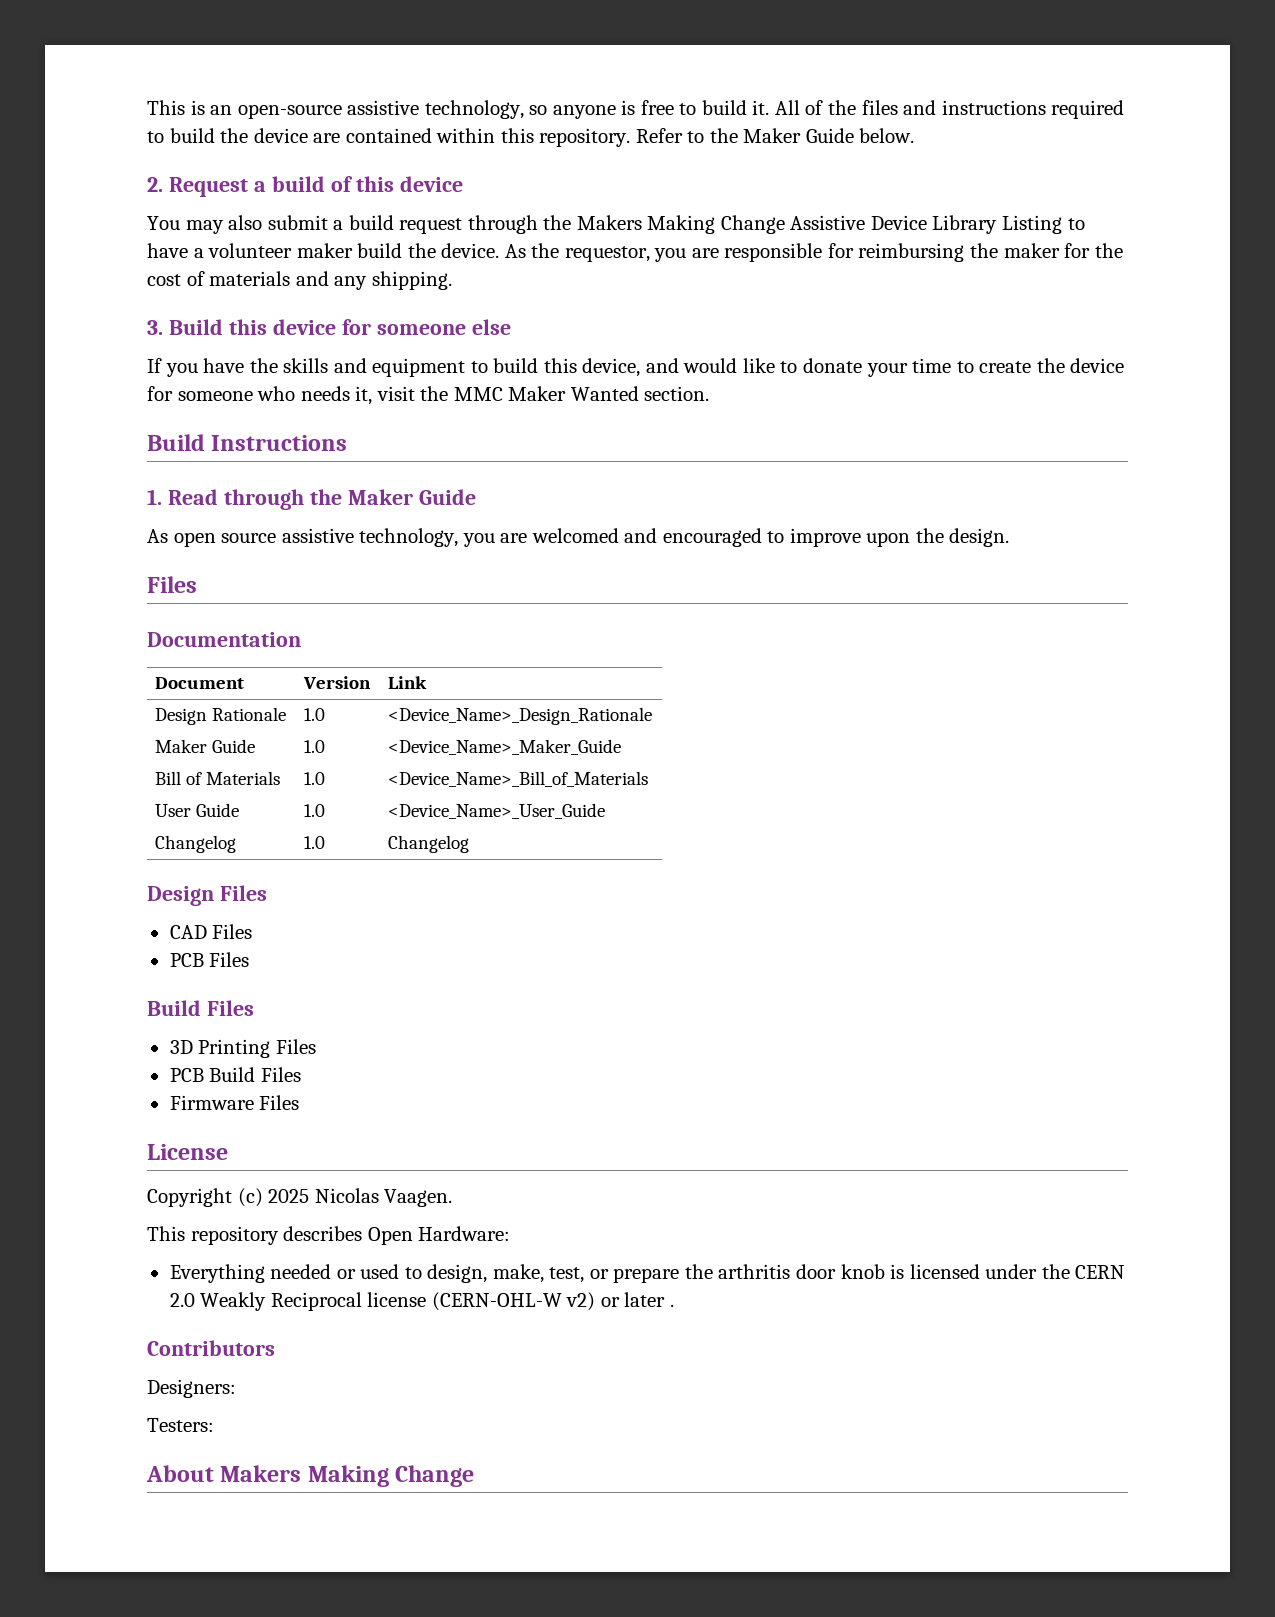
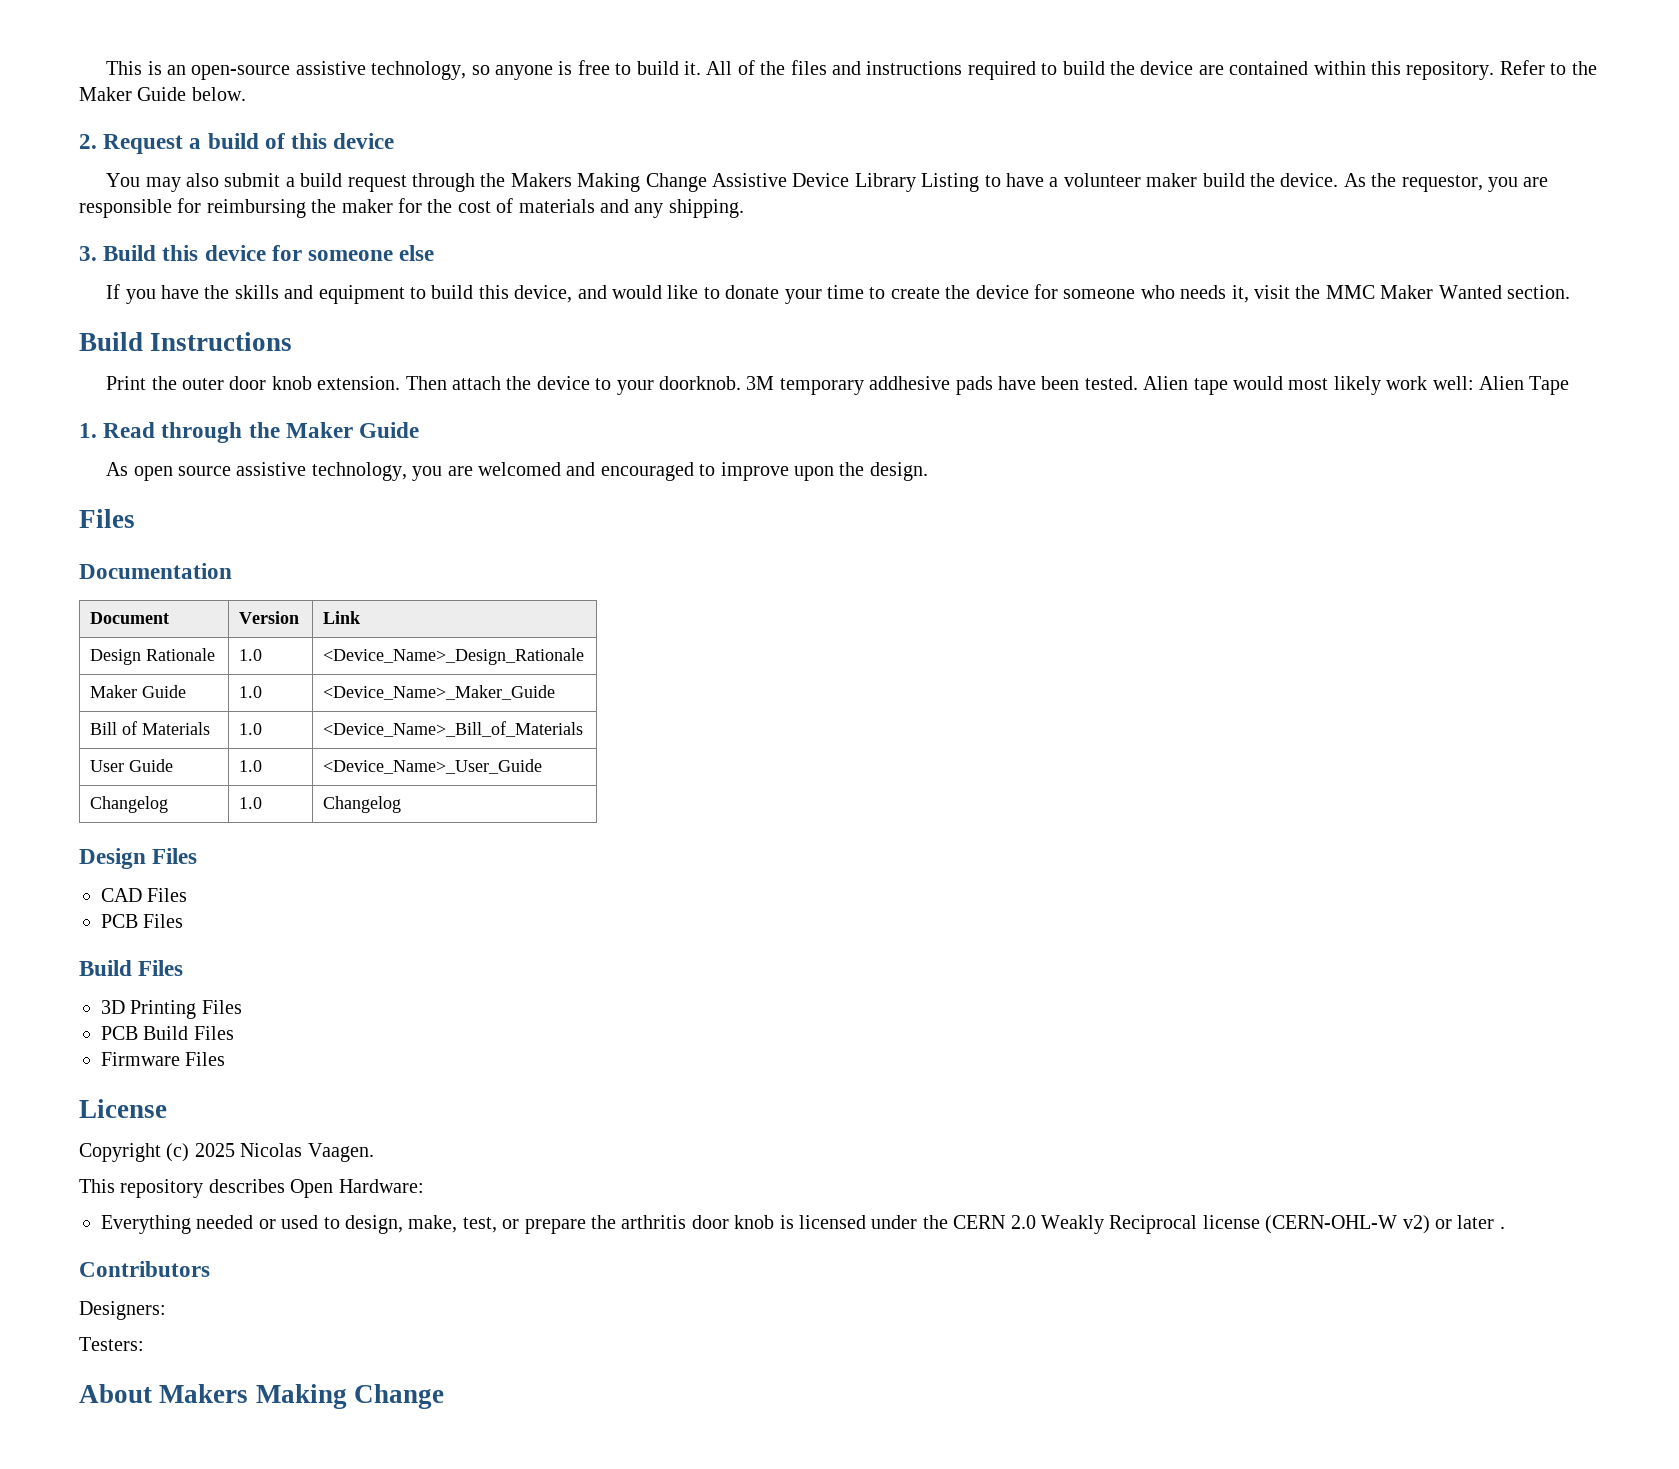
+ Print the outer door knob extension. Then attach the device to your doorknob. 3M temporary addhesive pads have been tested. Alien tape would most likely work well: Alien Tape

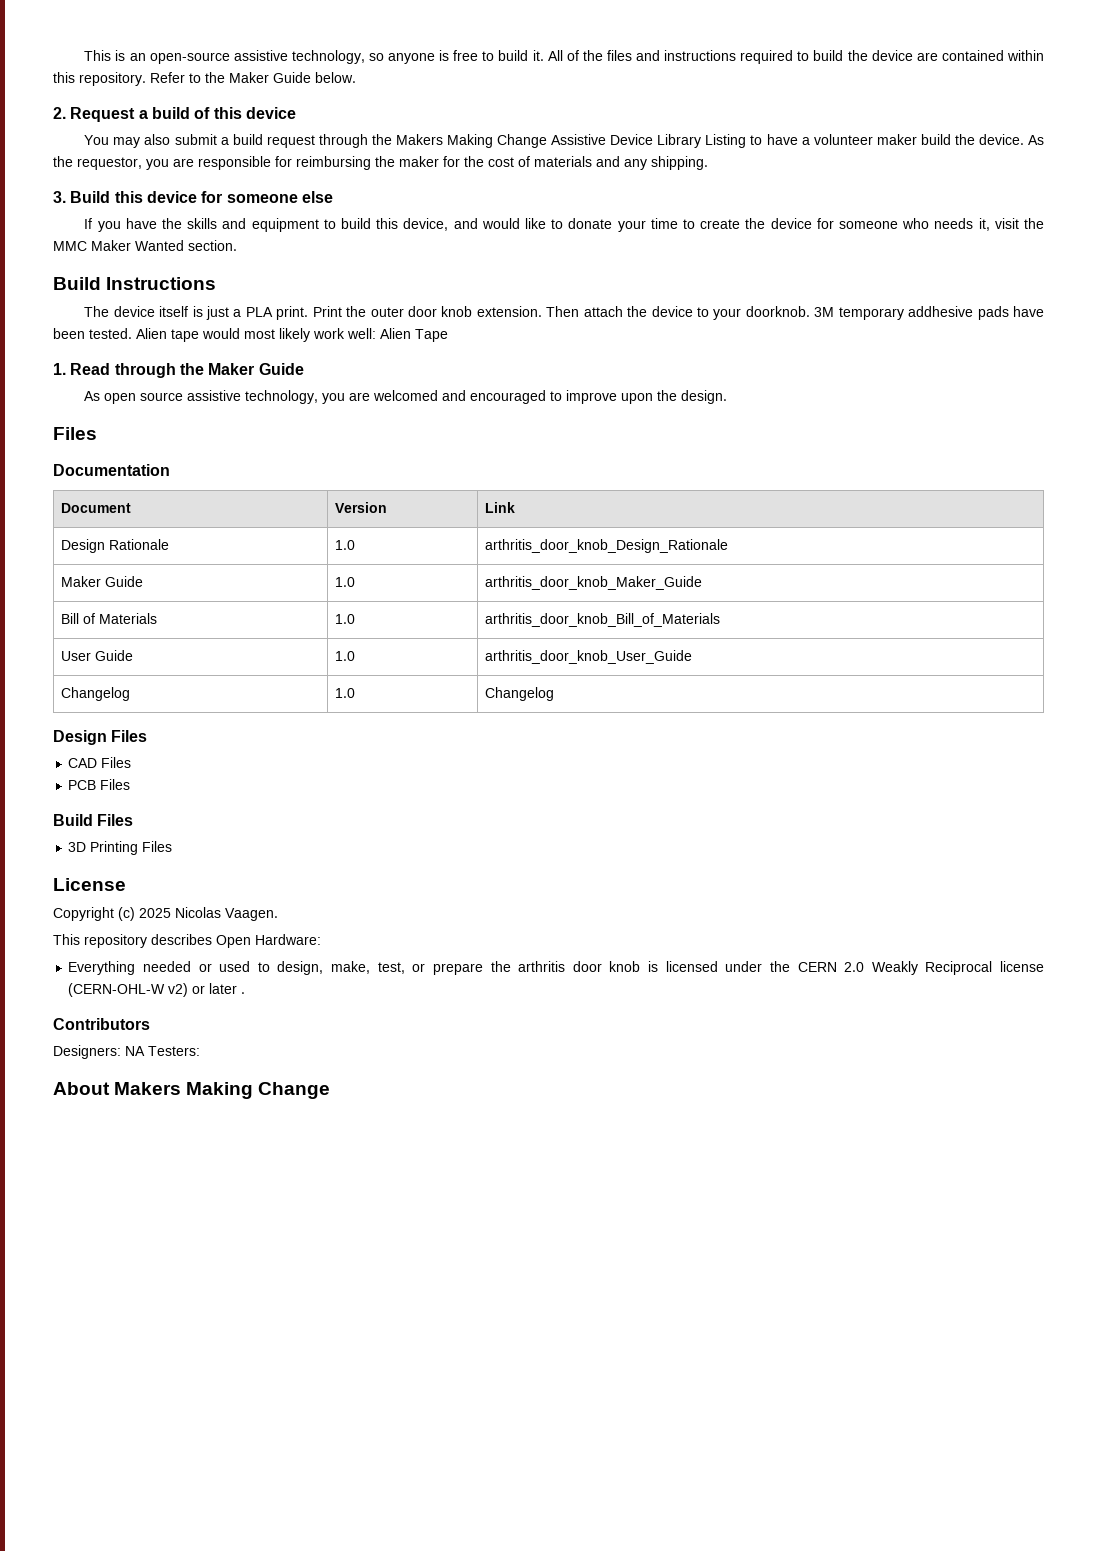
+ The device itself is just a PLA print.
- Design Rationale | 1.0 | <Device_Name>_Design_Rationale
+ Design Rationale | 1.0 | arthritis_door_knob_Design_Rationale
- Maker Guide | 1.0 | <Device_Name>_Maker_Guide
+ Maker Guide | 1.0 | arthritis_door_knob_Maker_Guide
- Bill of Materials | 1.0 | <Device_Name>_Bill_of_Materials
+ Bill of Materials | 1.0 | arthritis_door_knob_Bill_of_Materials
- User Guide | 1.0 | <Device_Name>_User_Guide
+ User Guide | 1.0 | arthritis_door_knob_User_Guide
- PCB Build Files
- Firmware Files
- Designers:
- Testers:
+ Designers: NA Testers:

